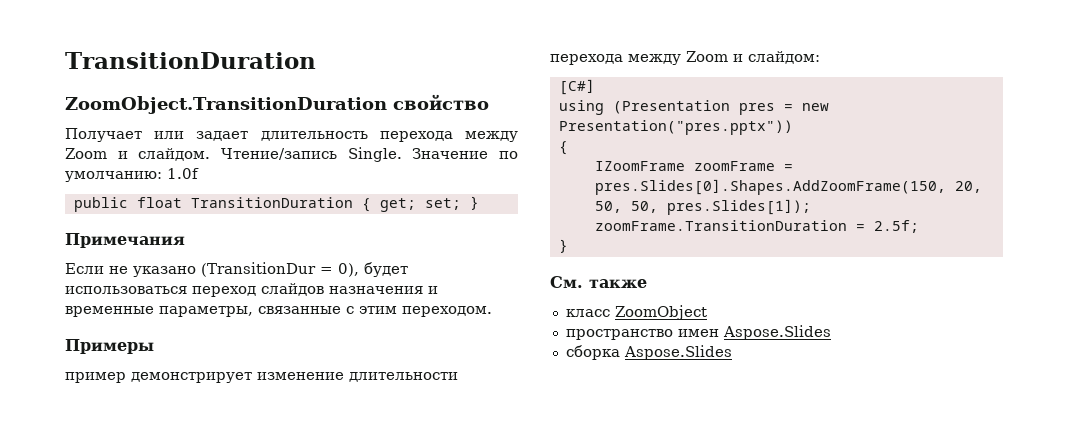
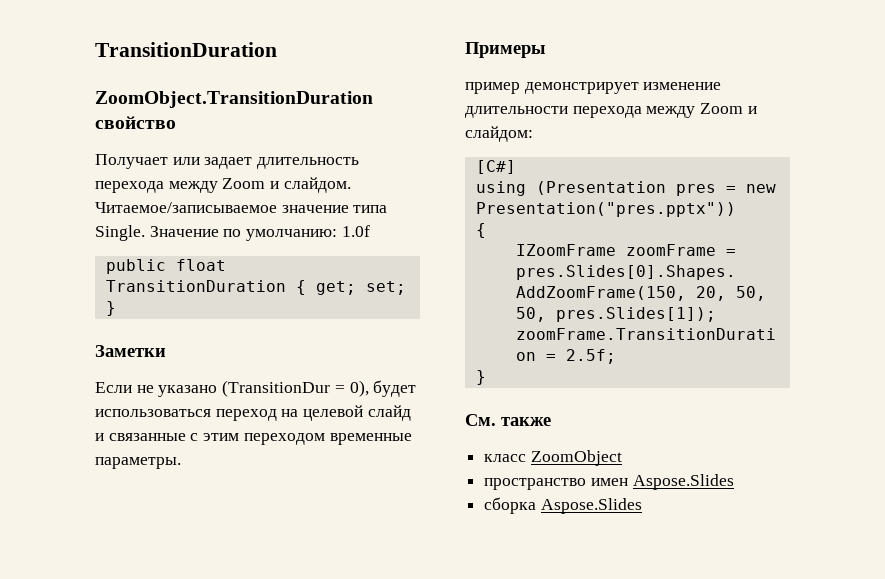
- Чтение/запись Single.
+ Читаемое/записываемое значение типа Single.
- Примечания
+ Заметки
- Если не указано (TransitionDur = 0), будет использоваться переход слайдов назначения и временные параметры, связанные с этим переходом.
+ Если не указано (TransitionDur = 0), будет использоваться переход на целевой слайд и связанные с этим переходом временные параметры.

